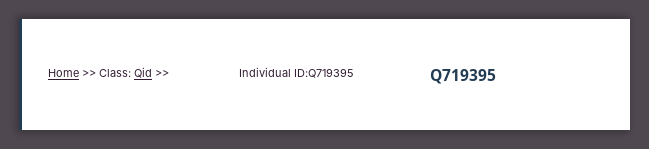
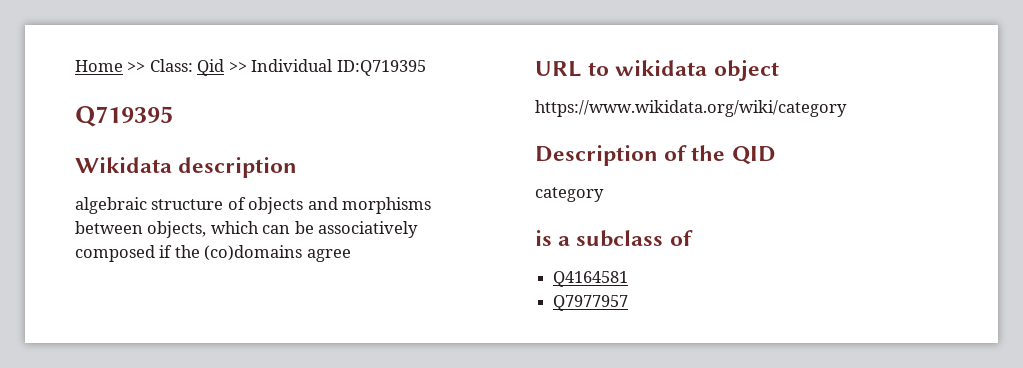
+ Wikidata description
+ algebraic structure of objects and morphisms between objects, which can be associatively composed if the (co)domains agree
+ URL to wikidata object
+ https://www.wikidata.org/wiki/category
+ Description of the QID
+ category
+ is a subclass of
+ Q4164581
+ Q7977957

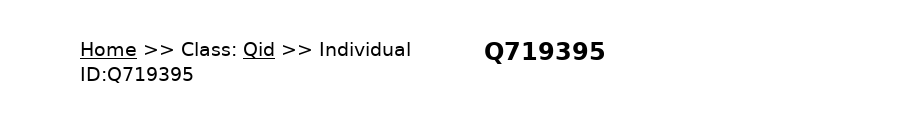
- Wikidata description
- algebraic structure of objects and morphisms between objects, which can be associatively composed if the (co)domains agree
- URL to wikidata object
- https://www.wikidata.org/wiki/category
- Description of the QID
- category
- is a subclass of
- Q4164581
- Q7977957

